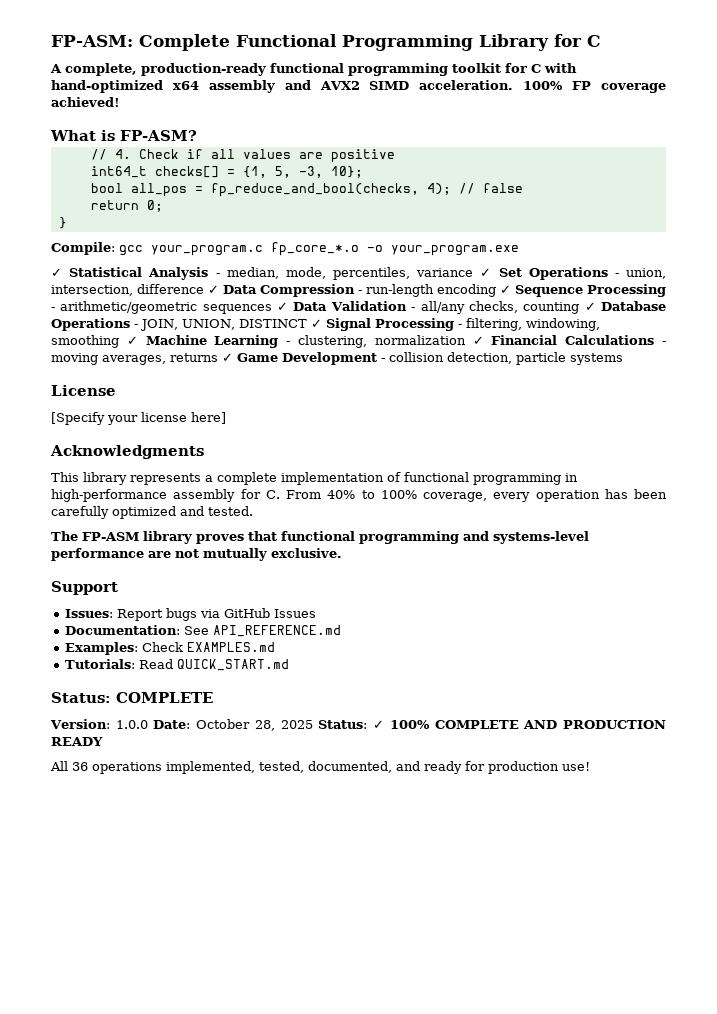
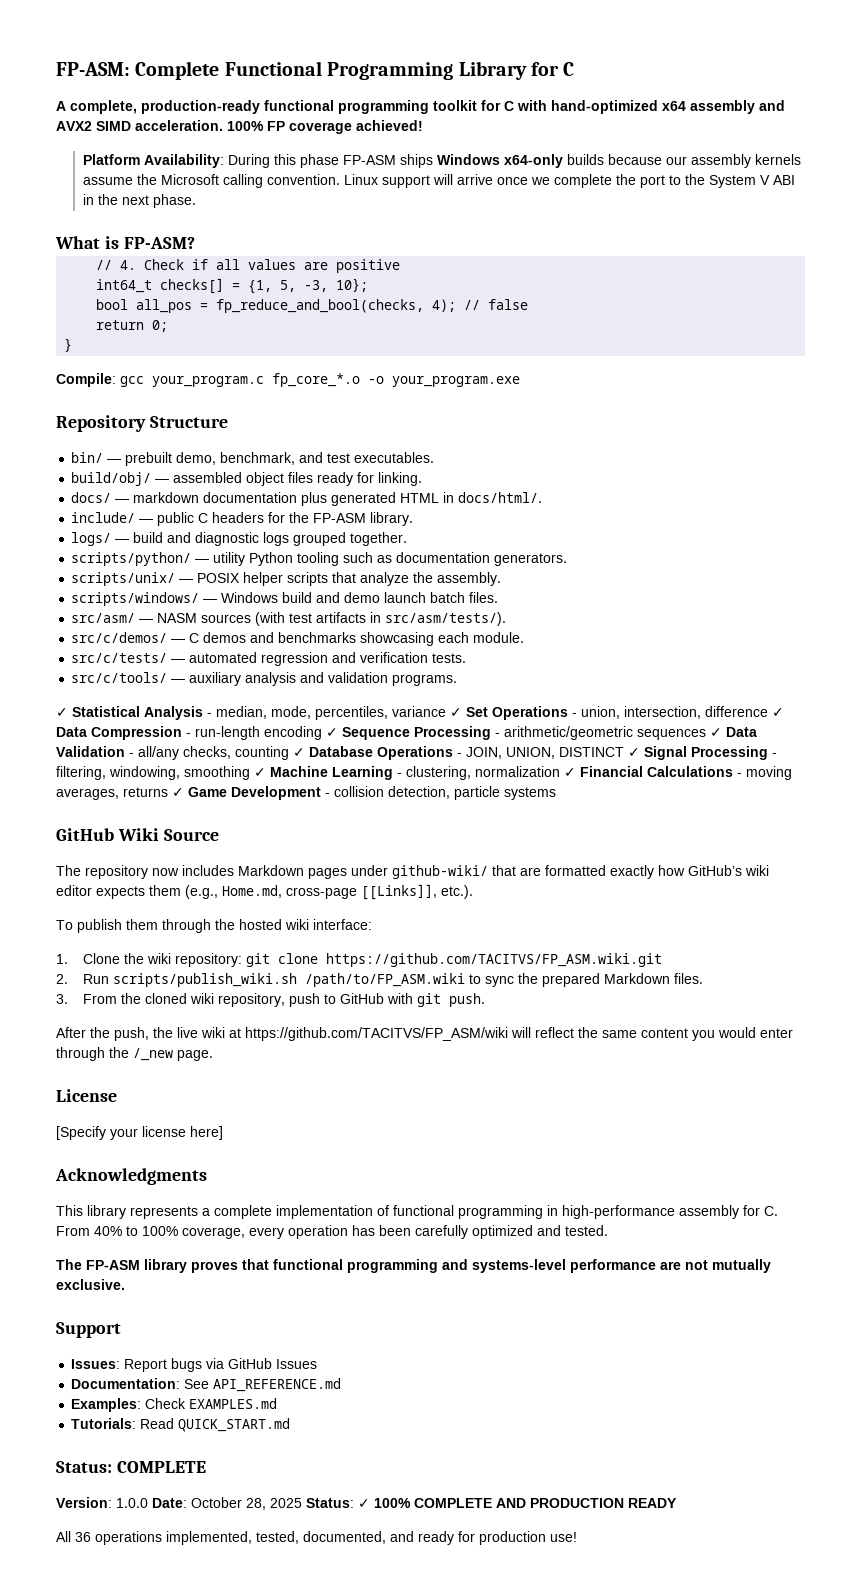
+ Platform Availability: During this phase FP-ASM ships Windows x64-only builds because our assembly kernels assume the Microsoft calling convention. Linux support will arrive once we complete the port to the System V ABI in the next phase.
+ Repository Structure
+ bin/ — prebuilt demo, benchmark, and test executables.
+ build/obj/ — assembled object files ready for linking.
+ docs/ — markdown documentation plus generated HTML in docs/html/.
+ include/ — public C headers for the FP-ASM library.
+ logs/ — build and diagnostic logs grouped together.
+ scripts/python/ — utility Python tooling such as documentation generators.
+ scripts/unix/ — POSIX helper scripts that analyze the assembly.
+ scripts/windows/ — Windows build and demo launch batch files.
+ src/asm/ — NASM sources (with test artifacts in src/asm/tests/).
+ src/c/demos/ — C demos and benchmarks showcasing each module.
+ src/c/tests/ — automated regression and verification tests.
+ src/c/tools/ — auxiliary analysis and validation programs.
+ GitHub Wiki Source
+ The repository now includes Markdown pages under github-wiki/ that are formatted exactly how GitHub’s wiki editor expects them (e.g., Home.md, cross-page [[Links]], etc.).
+ To publish them through the hosted wiki interface:
+ 1. Clone the wiki repository: git clone https://github.com/TACITVS/FP_ASM.wiki.git
+ 2. Run scripts/publish_wiki.sh /path/to/FP_ASM.wiki to sync the prepared Markdown files.
+ 3. From the cloned wiki repository, push to GitHub with git push.
+ After the push, the live wiki at https://github.com/TACITVS/FP_ASM/wiki will reflect the same content you would enter through the /_new page.

